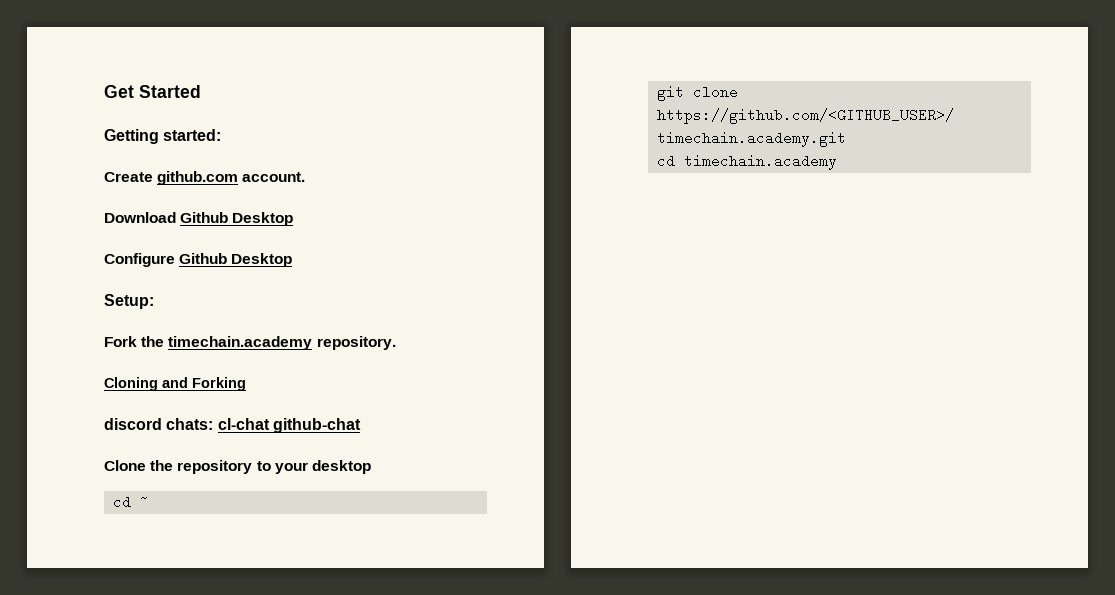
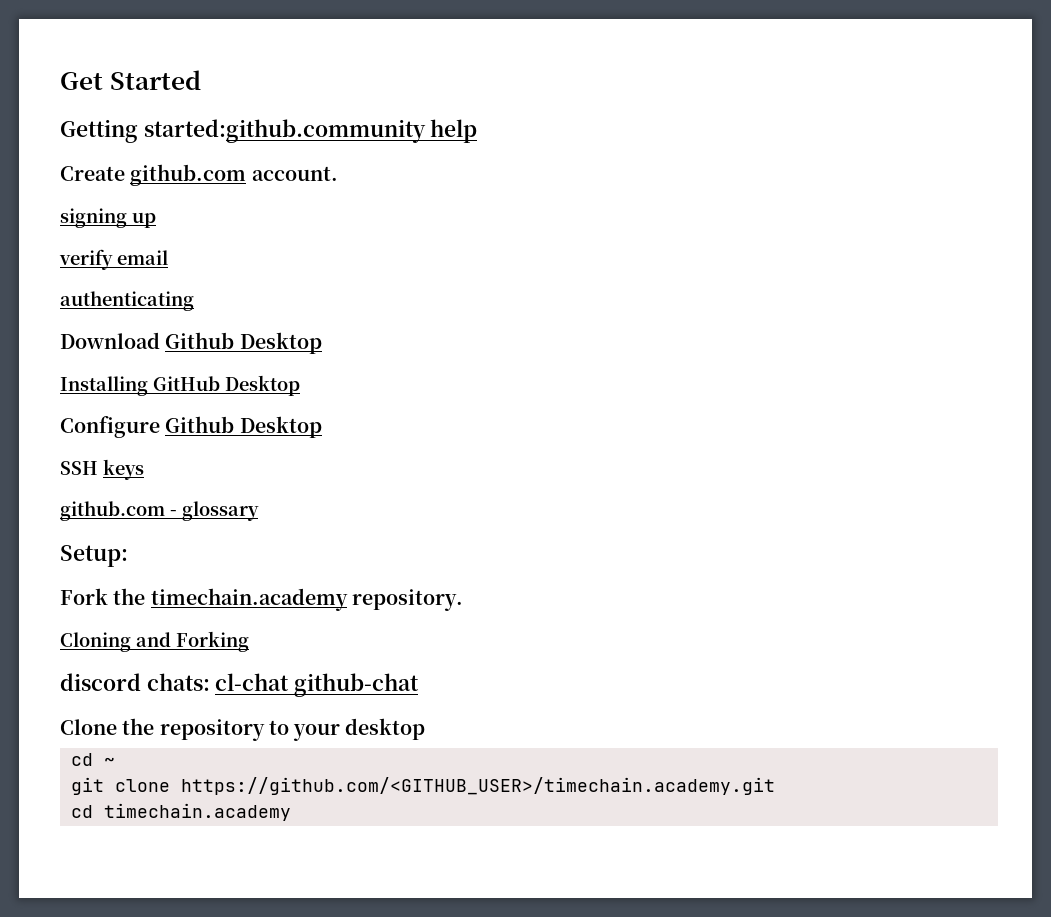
- Getting started:
+ Getting started:github.community help
+ signing up
+ verify email
+ authenticating
+ Installing GitHub Desktop
+ SSH keys
+ github.com - glossary

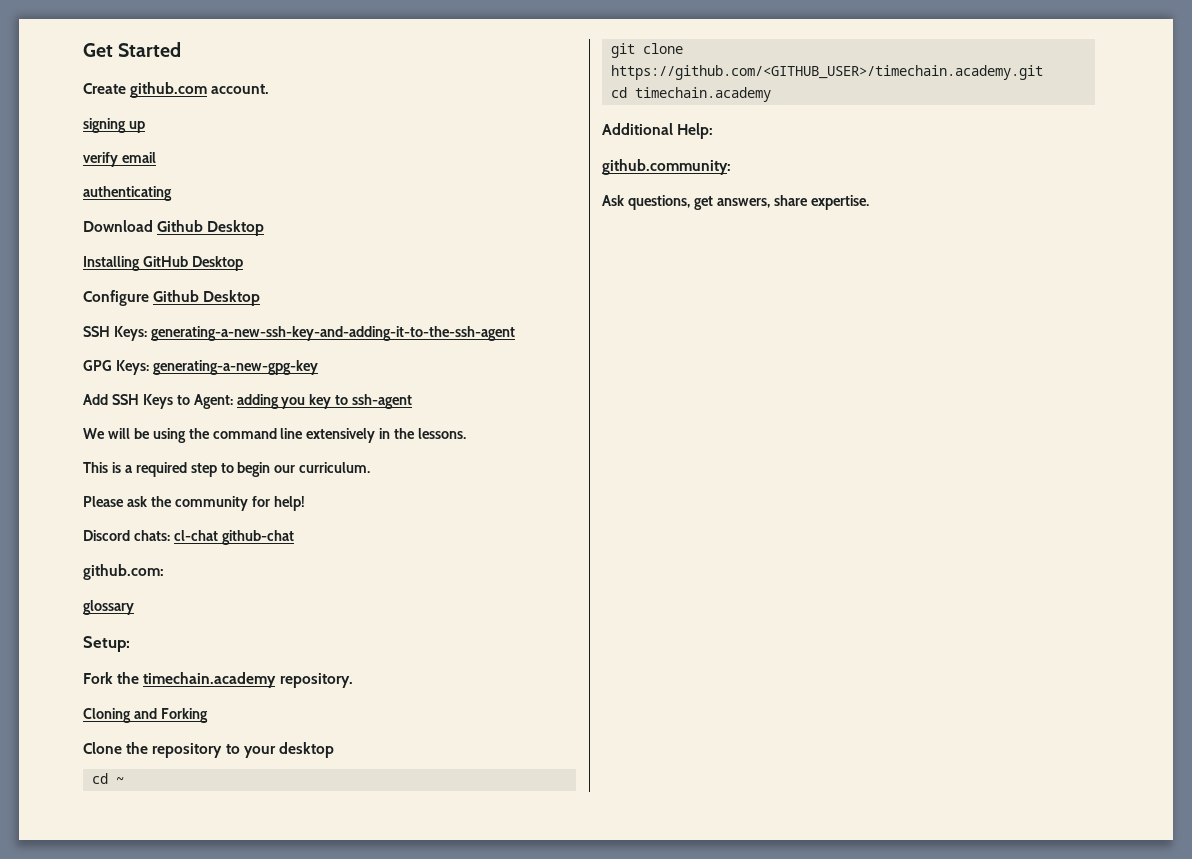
- Getting started:github.community help
- SSH keys
- github.com - glossary
+ SSH Keys: generating-a-new-ssh-key-and-adding-it-to-the-ssh-agent
+ GPG Keys: generating-a-new-gpg-key
+ Add SSH Keys to Agent: adding you key to ssh-agent
+ We will be using the command line extensively in the lessons.
+ This is a required step to begin our curriculum.
+ Please ask the community for help!
+ Discord chats: cl-chat github-chat
+ github.com:
+ glossary
- discord chats: cl-chat github-chat
+ Additional Help:
+ github.community:
+ Ask questions, get answers, share expertise.

